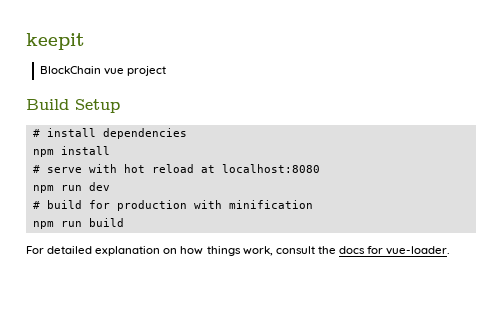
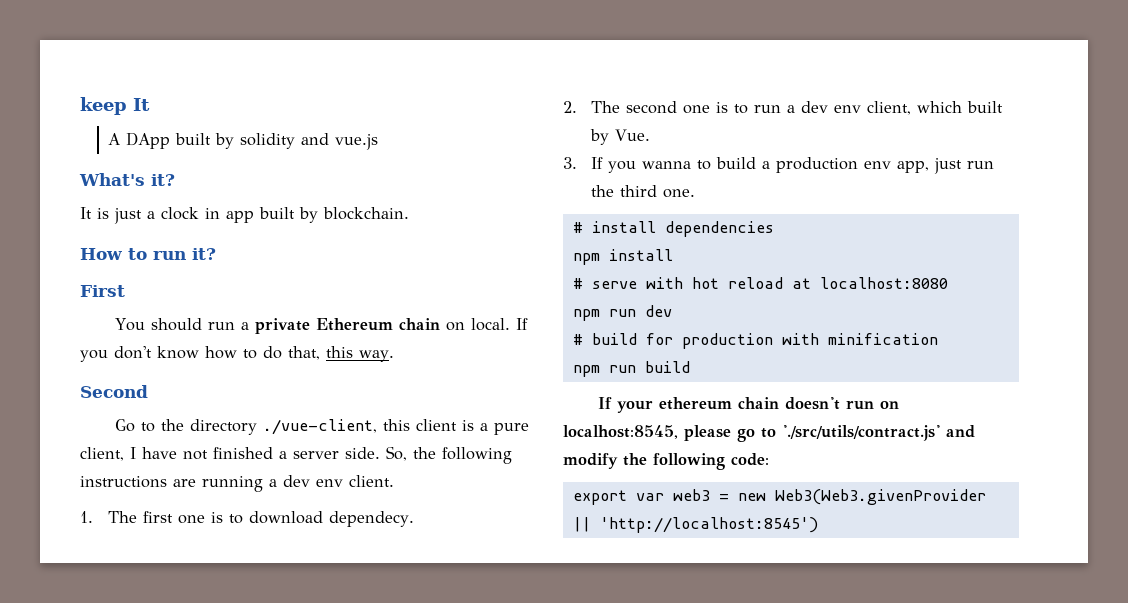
- keepit
- BlockChain vue project
- Build Setup
+ keep It
+ A DApp built by solidity and vue.js
+ What's it?
+ It is just a clock in app built by blockchain.
+ How to run it?
+ First
+ You should run a private Ethereum chain on local. If you don't know how to do that, this way.
+ Second
+ Go to the directory ./vue-client, this client is a pure client, I have not finished a server side. So, the following instructions are running a dev env client.
+ 1. The first one is to download dependecy.
+ 2. The second one is to run a dev env client, which built by Vue.
+ 3. If you wanna to build a production env app, just run the third one.
- For detailed explanation on how things work, consult the docs for vue-loader.
+ If your ethereum chain doesn't run on localhost:8545, please go to './src/utils/contract.js' and modify the following code:
+ export var web3 = new Web3(Web3.givenProvider || 'http://localhost:8545')

